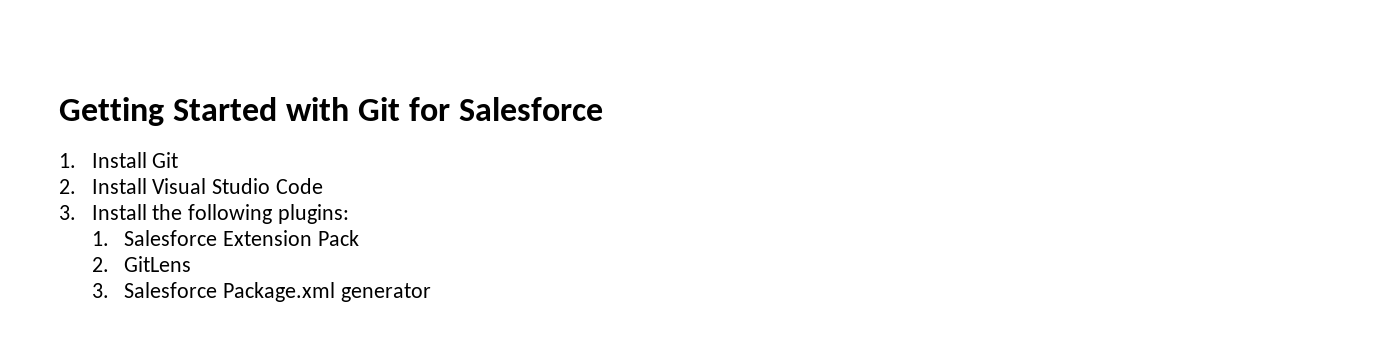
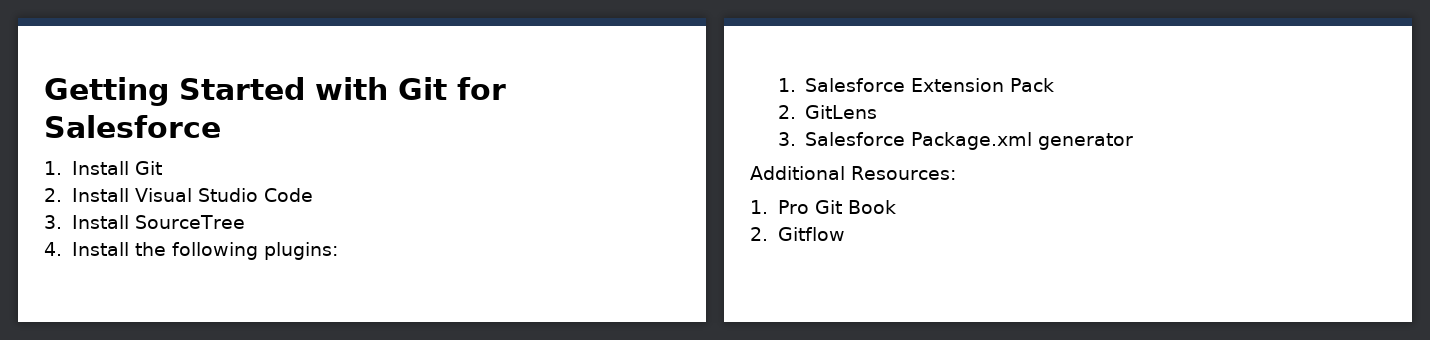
- 3. Install the following plugins:
+ 3. Install SourceTree
+ 4. Install the following plugins:
+ Additional Resources:
+ 1. Pro Git Book
+ 2. Gitflow

